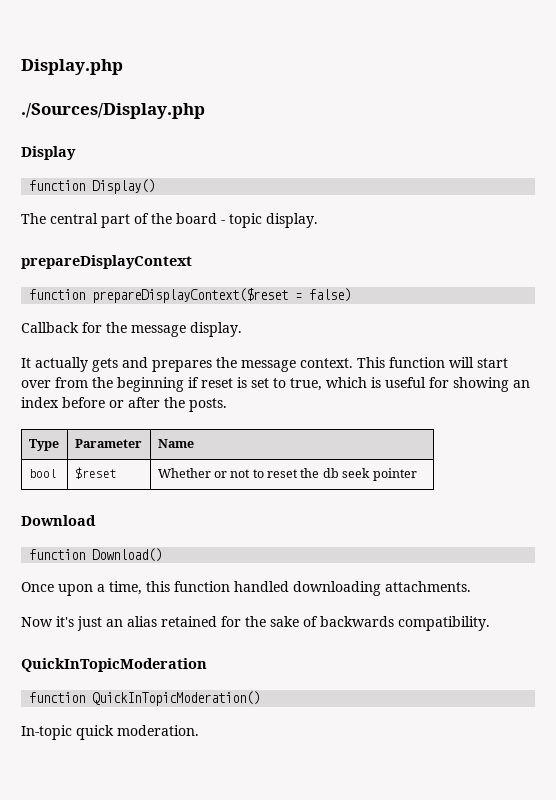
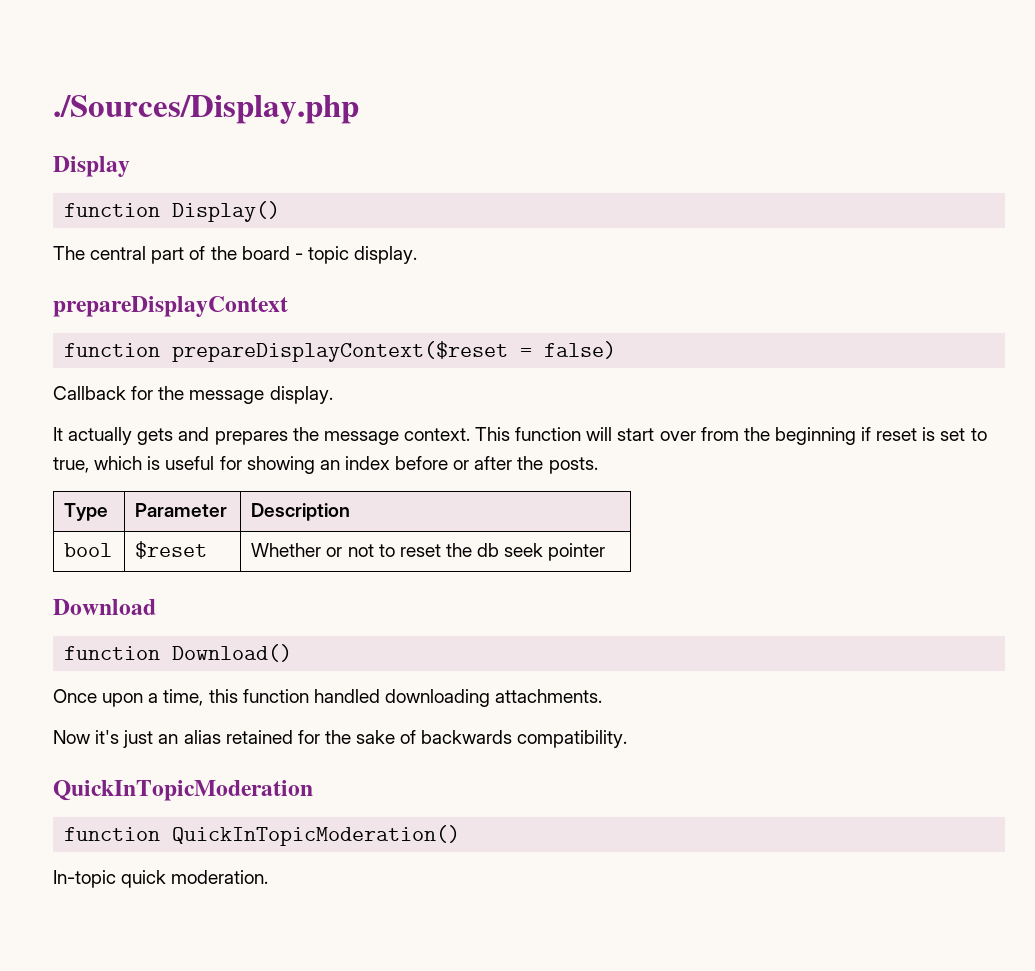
- Display.php
- Type | Parameter | Name
+ Type | Parameter | Description

